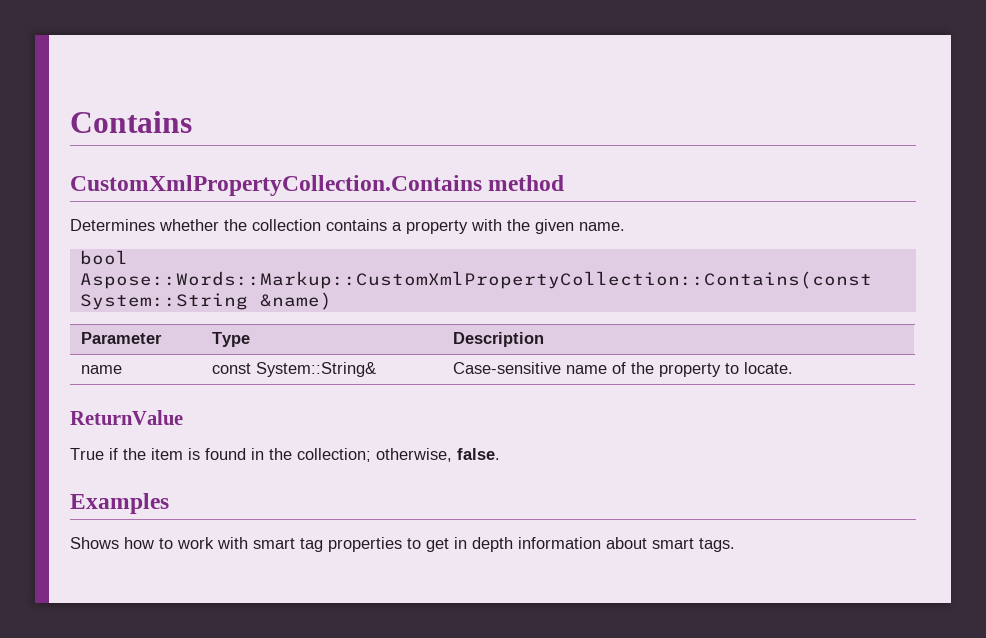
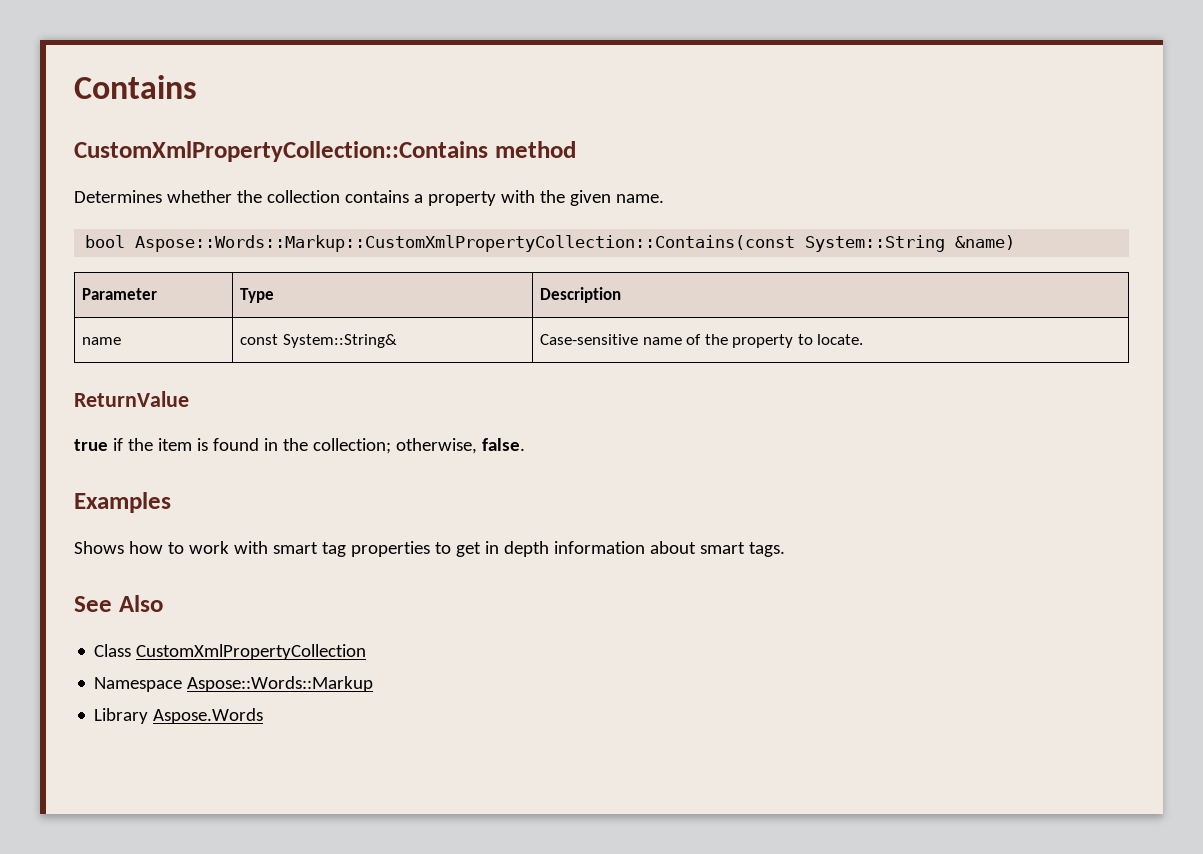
- CustomXmlPropertyCollection.Contains method
+ CustomXmlPropertyCollection::Contains method
- True if the item is found in the collection; otherwise, false.
+ true if the item is found in the collection; otherwise, false.
+ See Also
+ Class CustomXmlPropertyCollection
+ Namespace Aspose::Words::Markup
+ Library Aspose.Words

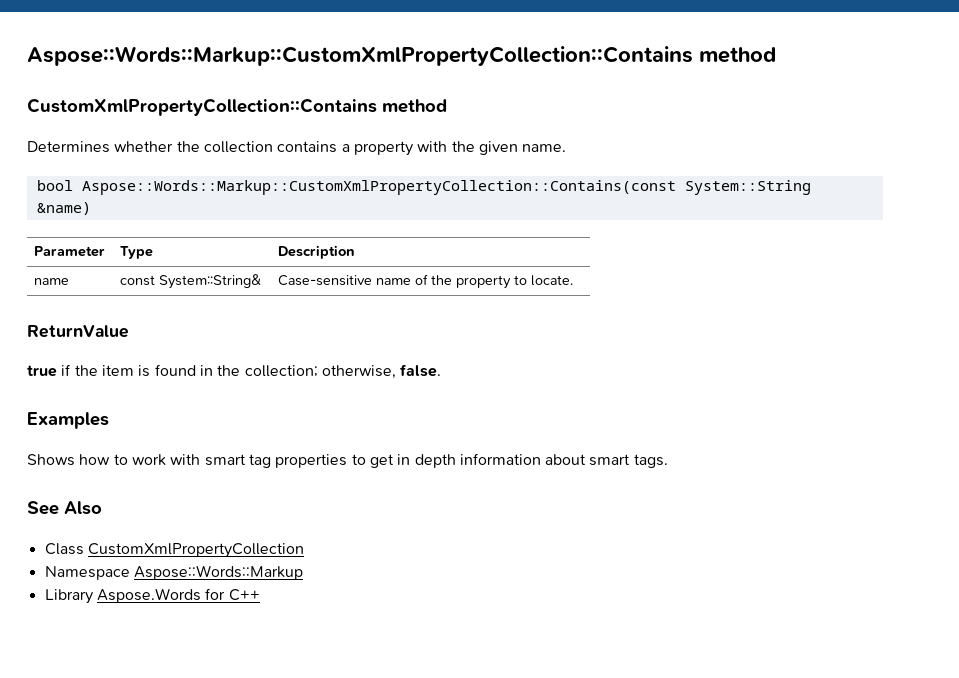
- Contains
+ Aspose::Words::Markup::CustomXmlPropertyCollection::Contains method
- Library Aspose.Words
+ Library Aspose.Words for C++

